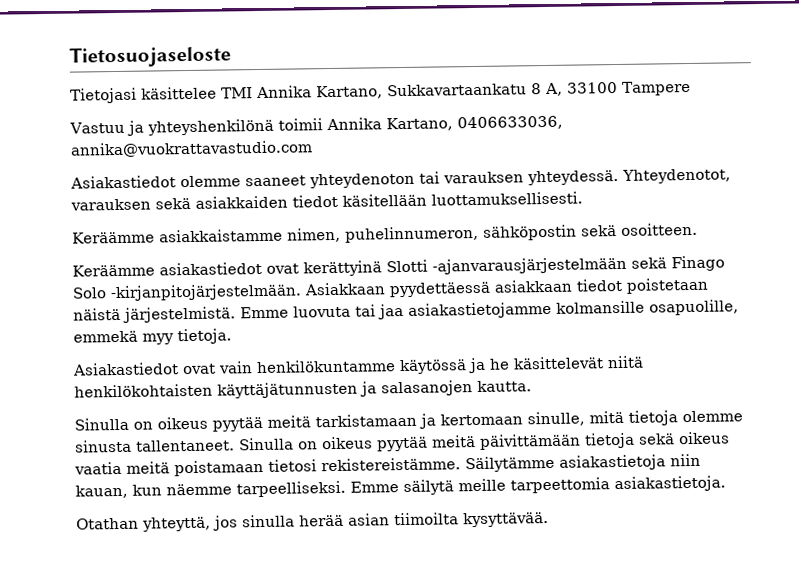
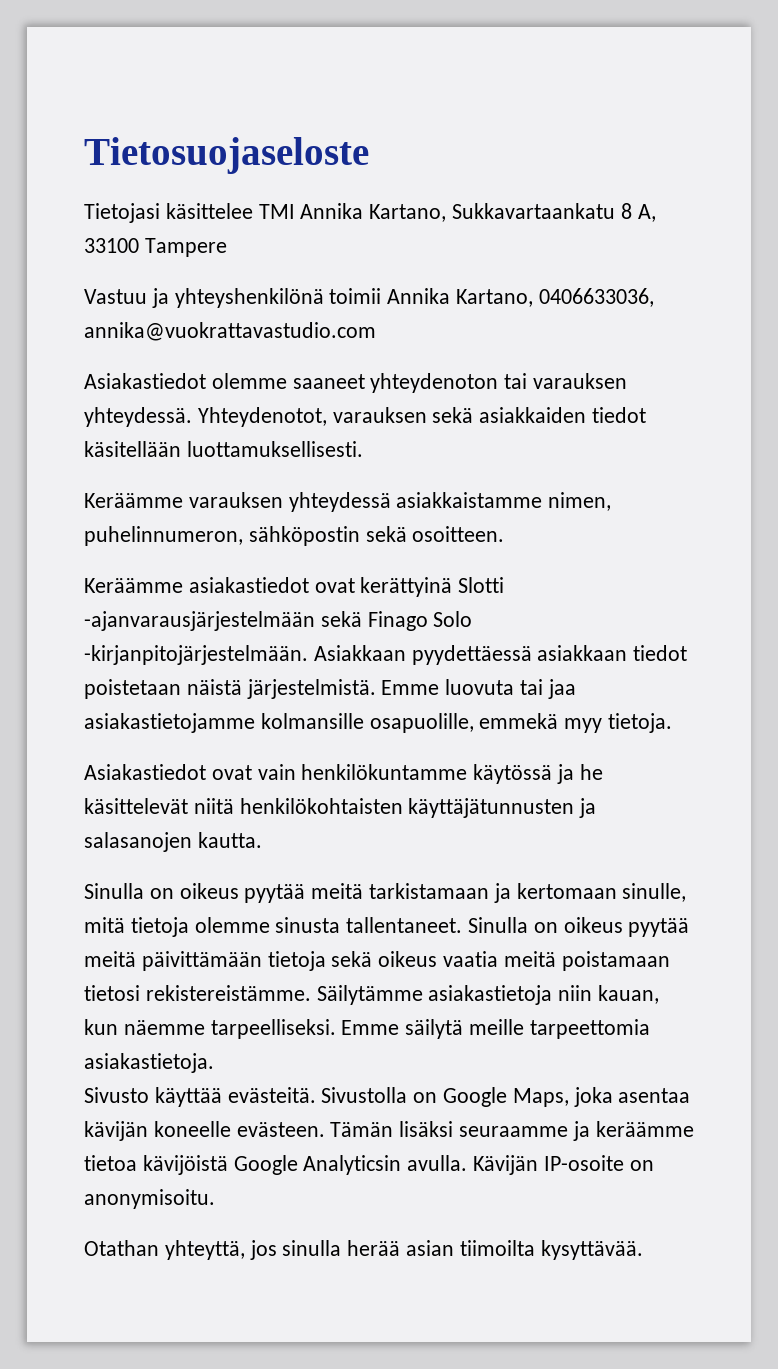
- Keräämme asiakkaistamme nimen, puhelinnumeron, sähköpostin sekä osoitteen.
+ Keräämme varauksen yhteydessä asiakkaistamme nimen, puhelinnumeron, sähköpostin sekä osoitteen.
+ Sivusto käyttää evästeitä. Sivustolla on Google Maps, joka asentaa kävijän koneelle evästeen. Tämän lisäksi seuraamme ja keräämme tietoa kävijöistä Google Analyticsin avulla. Kävijän IP-osoite on anonymisoitu.

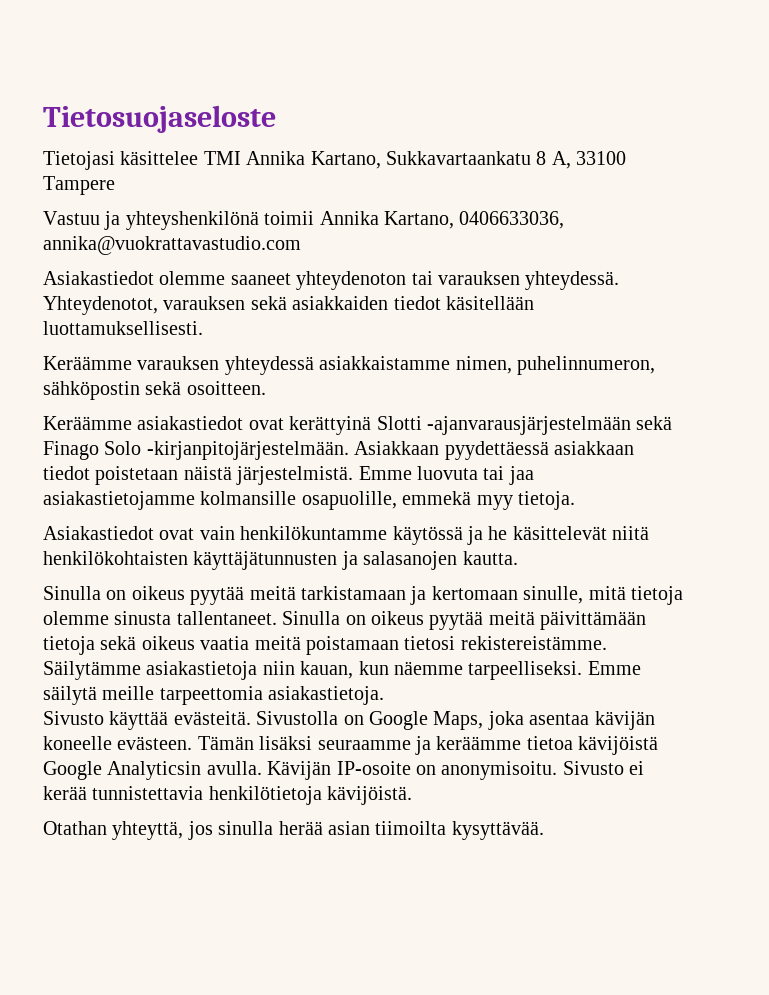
+ Sivusto ei kerää tunnistettavia henkilötietoja kävijöistä.

